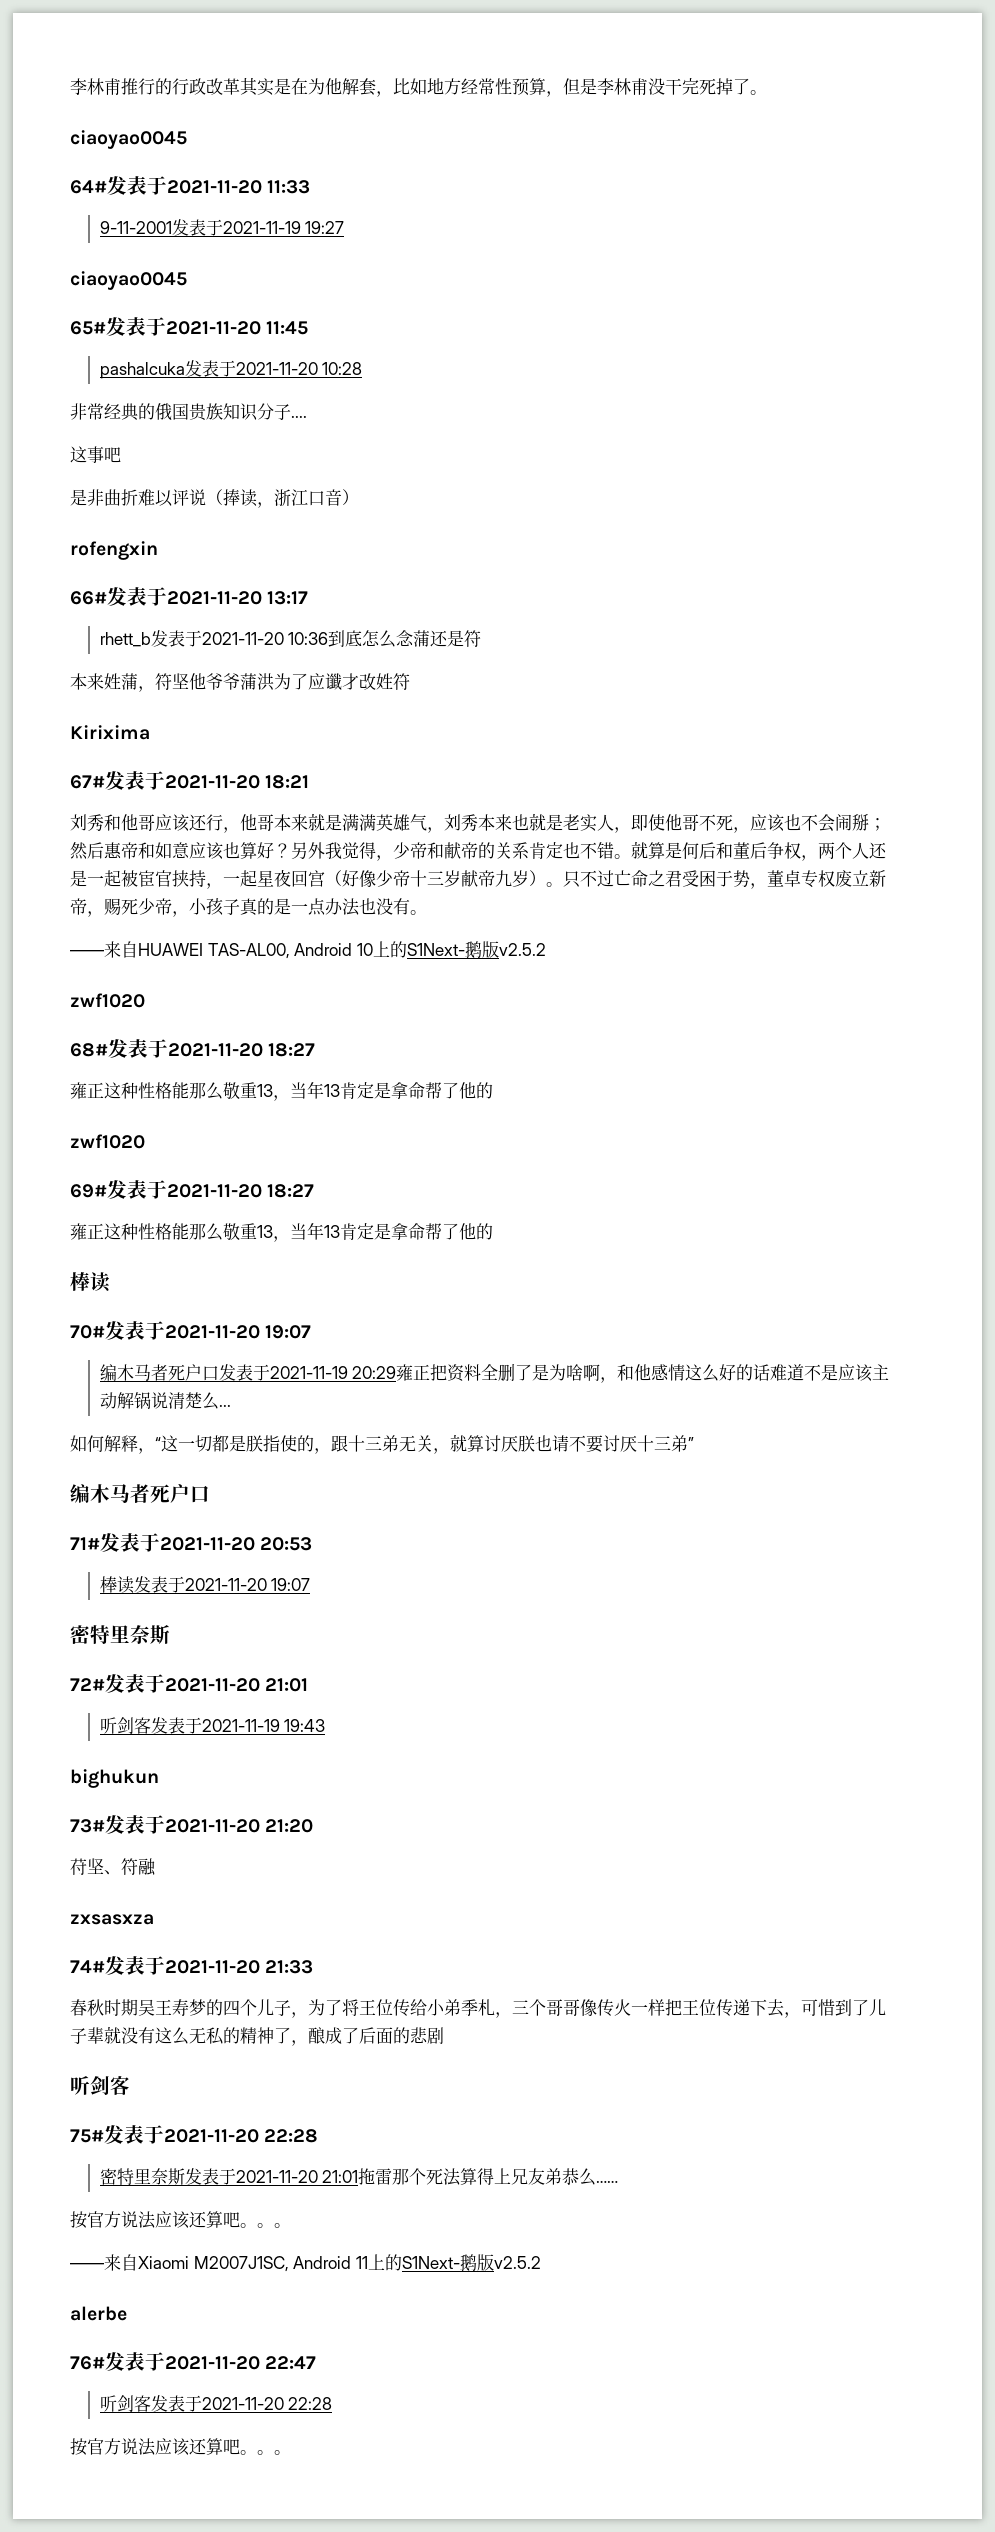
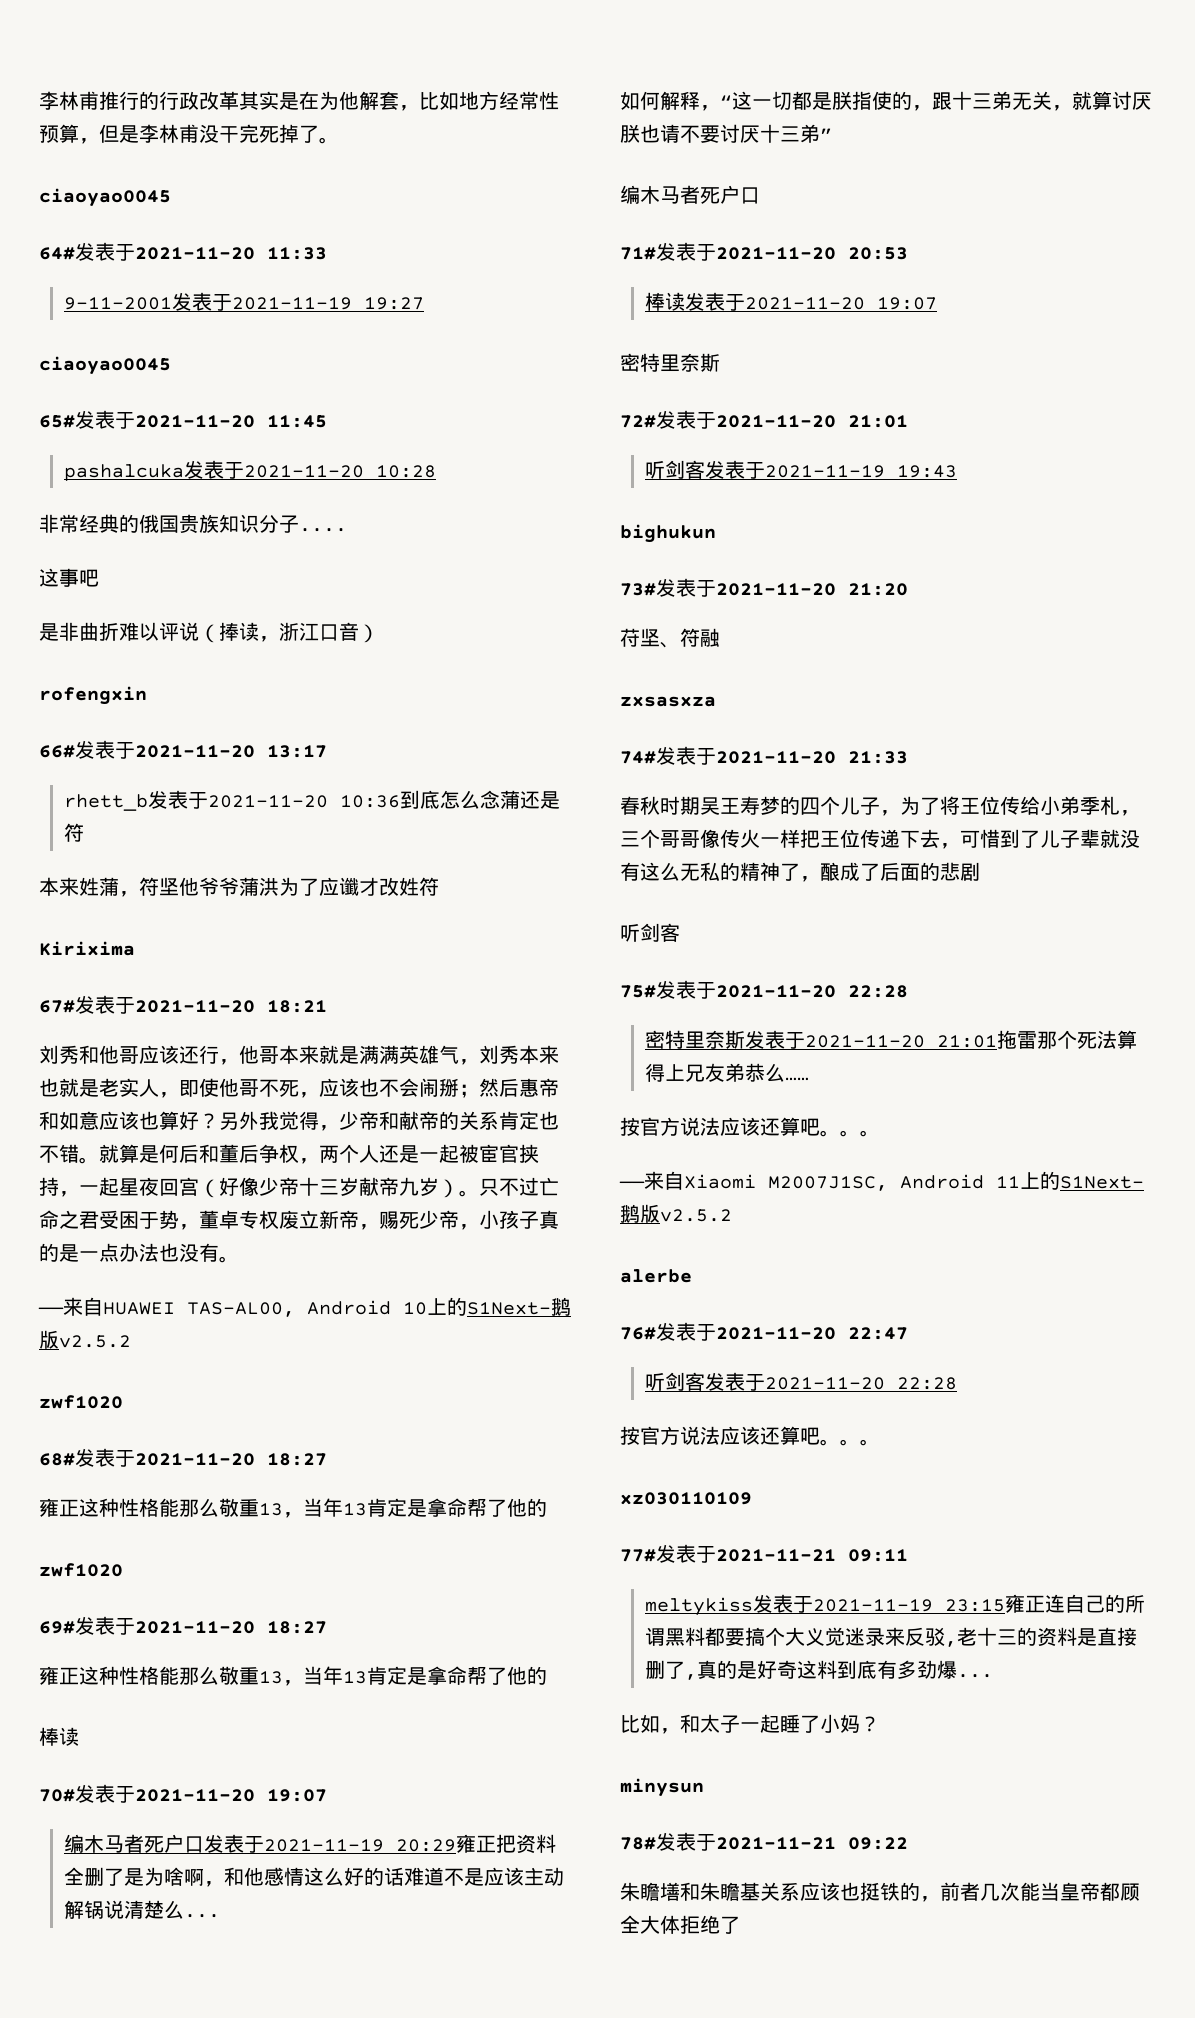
+ xz030110109
+ 77#发表于2021-11-21 09:11
+ meltykiss发表于2021-11-19 23:15雍正连自己的所谓黑料都要搞个大义觉迷录来反驳,老十三的资料是直接删了,真的是好奇这料到底有多劲爆...
+ 比如，和太子一起睡了小妈？
+ minysun
+ 78#发表于2021-11-21 09:22
+ 朱瞻墡和朱瞻基关系应该也挺铁的，前者几次能当皇帝都顾全大体拒绝了

